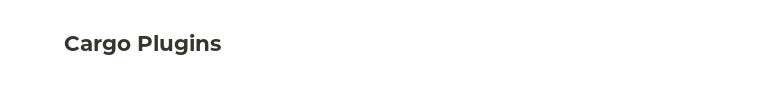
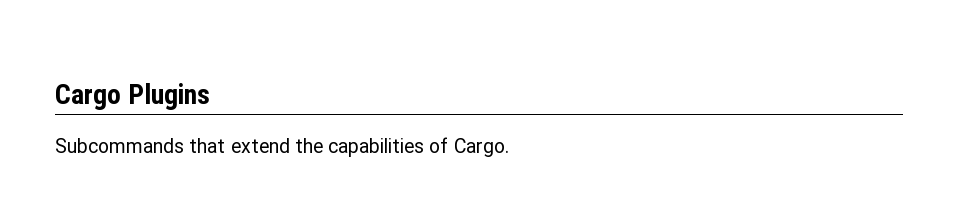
+ Subcommands that extend the capabilities of Cargo.

